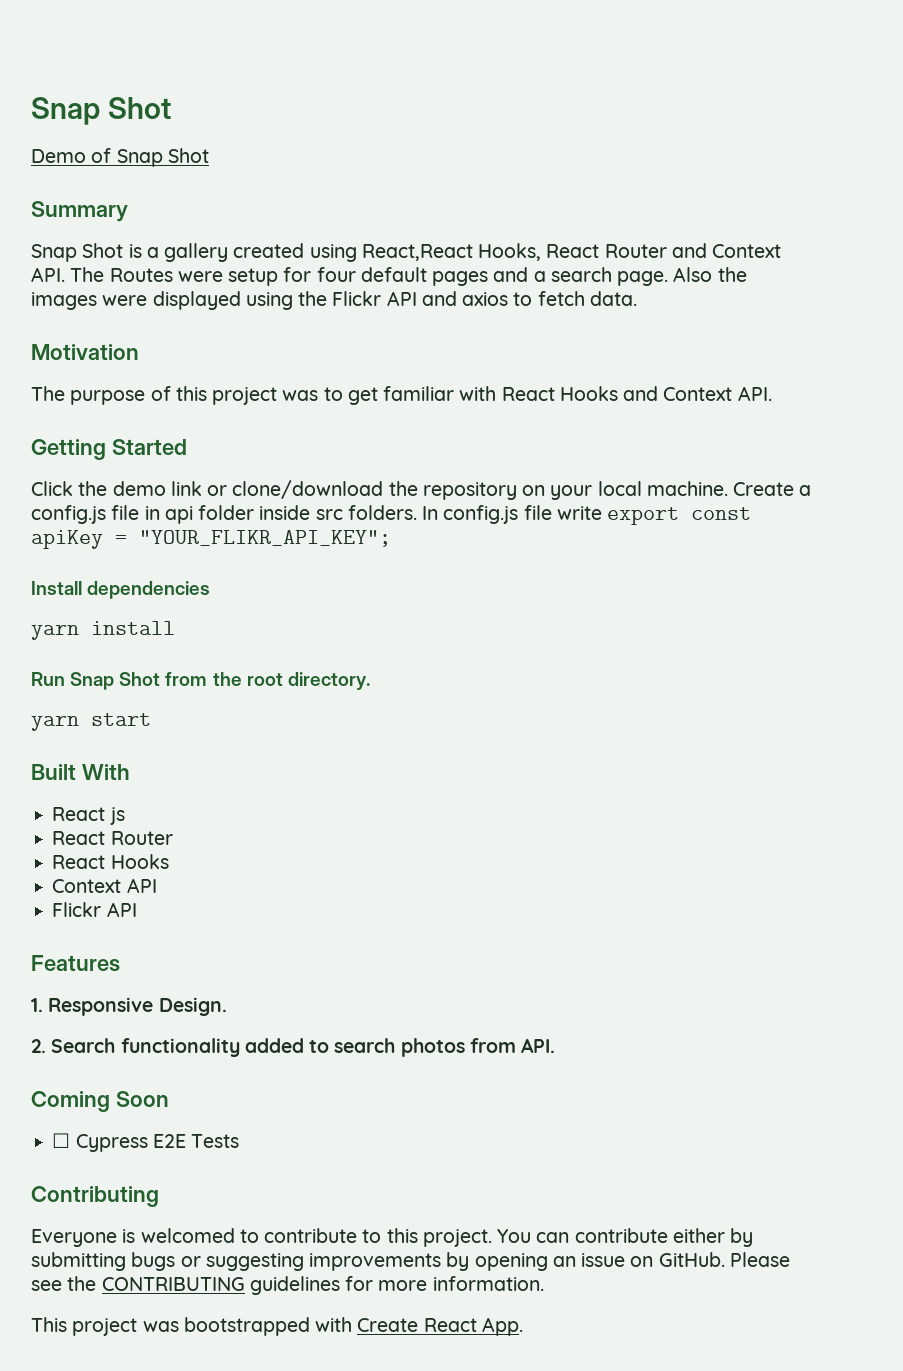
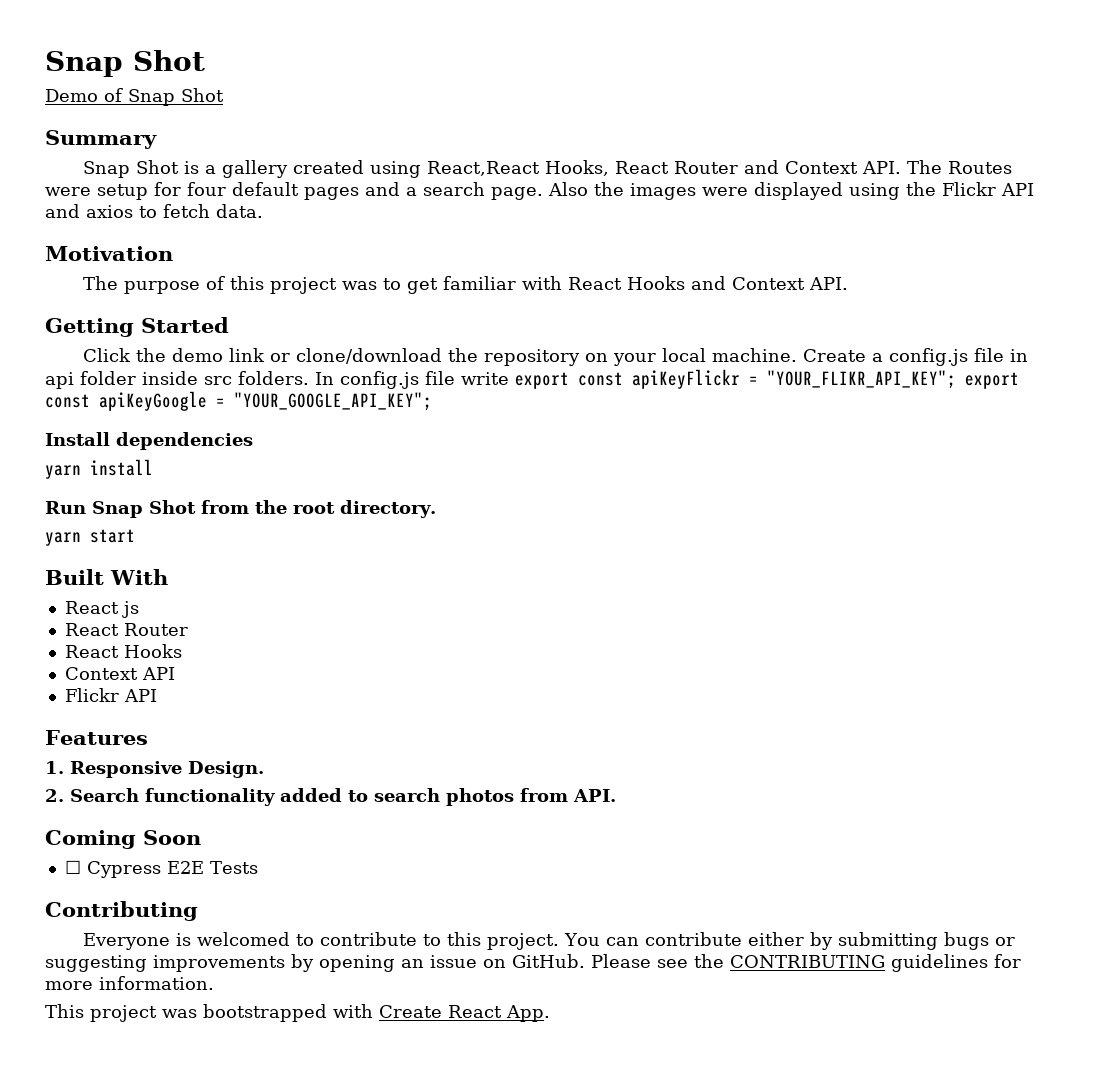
- In config.js file write export const apiKey = "YOUR_FLIKR_API_KEY";
+ In config.js file write export const apiKeyFlickr = "YOUR_FLIKR_API_KEY"; export const apiKeyGoogle = "YOUR_GOOGLE_API_KEY";

